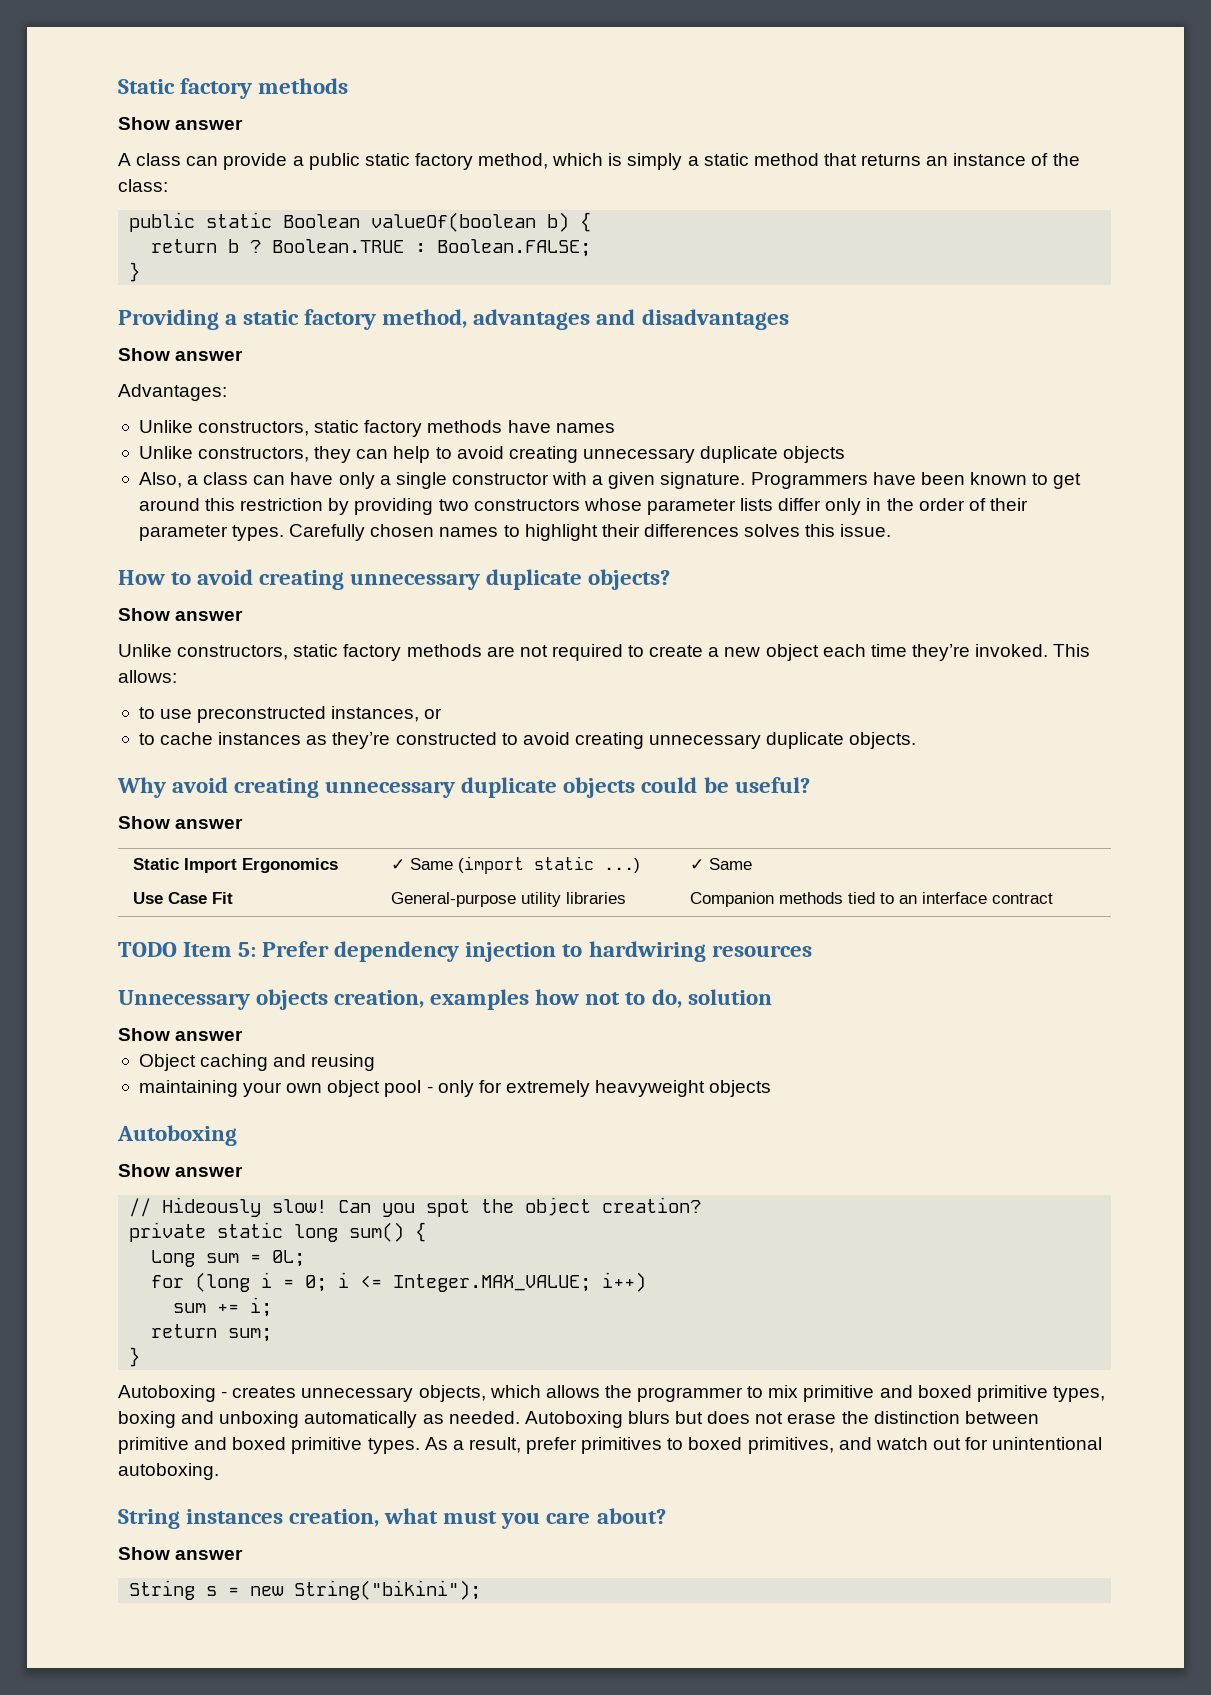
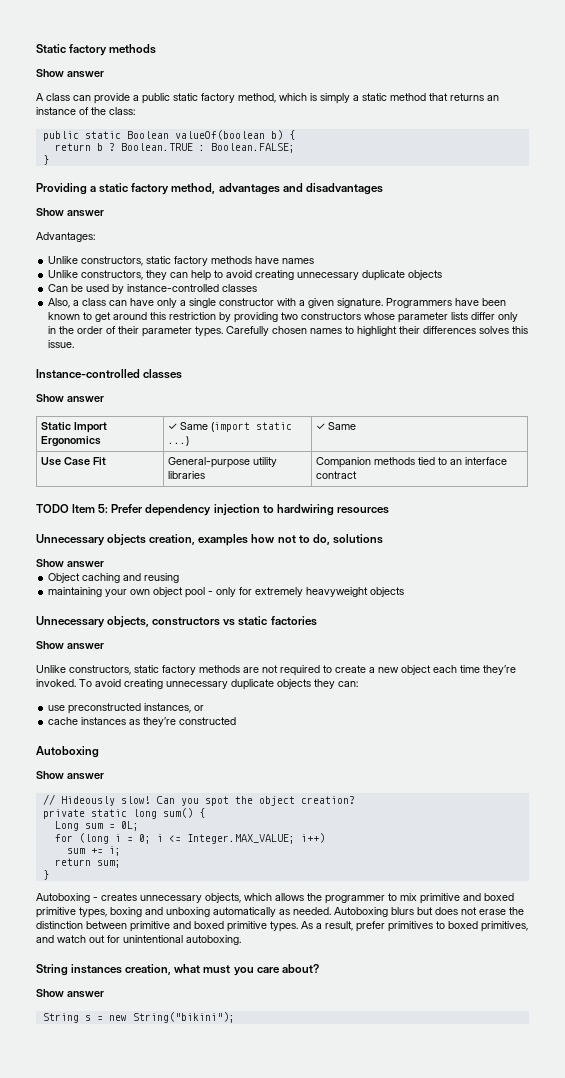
+ Can be used by instance-controlled classes
- How to avoid creating unnecessary duplicate objects?
- Show answer
- Unlike constructors, static factory methods are not required to create a new object each time they’re invoked. This allows:
- to use preconstructed instances, or
- to cache instances as they’re constructed to avoid creating unnecessary duplicate objects.
- Why avoid creating unnecessary duplicate objects could be useful?
+ Instance-controlled classes
- Unnecessary objects creation, examples how not to do, solution
+ Unnecessary objects creation, examples how not to do, solutions
+ Unnecessary objects, constructors vs static factories
+ Show answer
+ Unlike constructors, static factory methods are not required to create a new object each time they’re invoked. To avoid creating unnecessary duplicate objects they can:
+ use preconstructed instances, or
+ cache instances as they’re constructed

